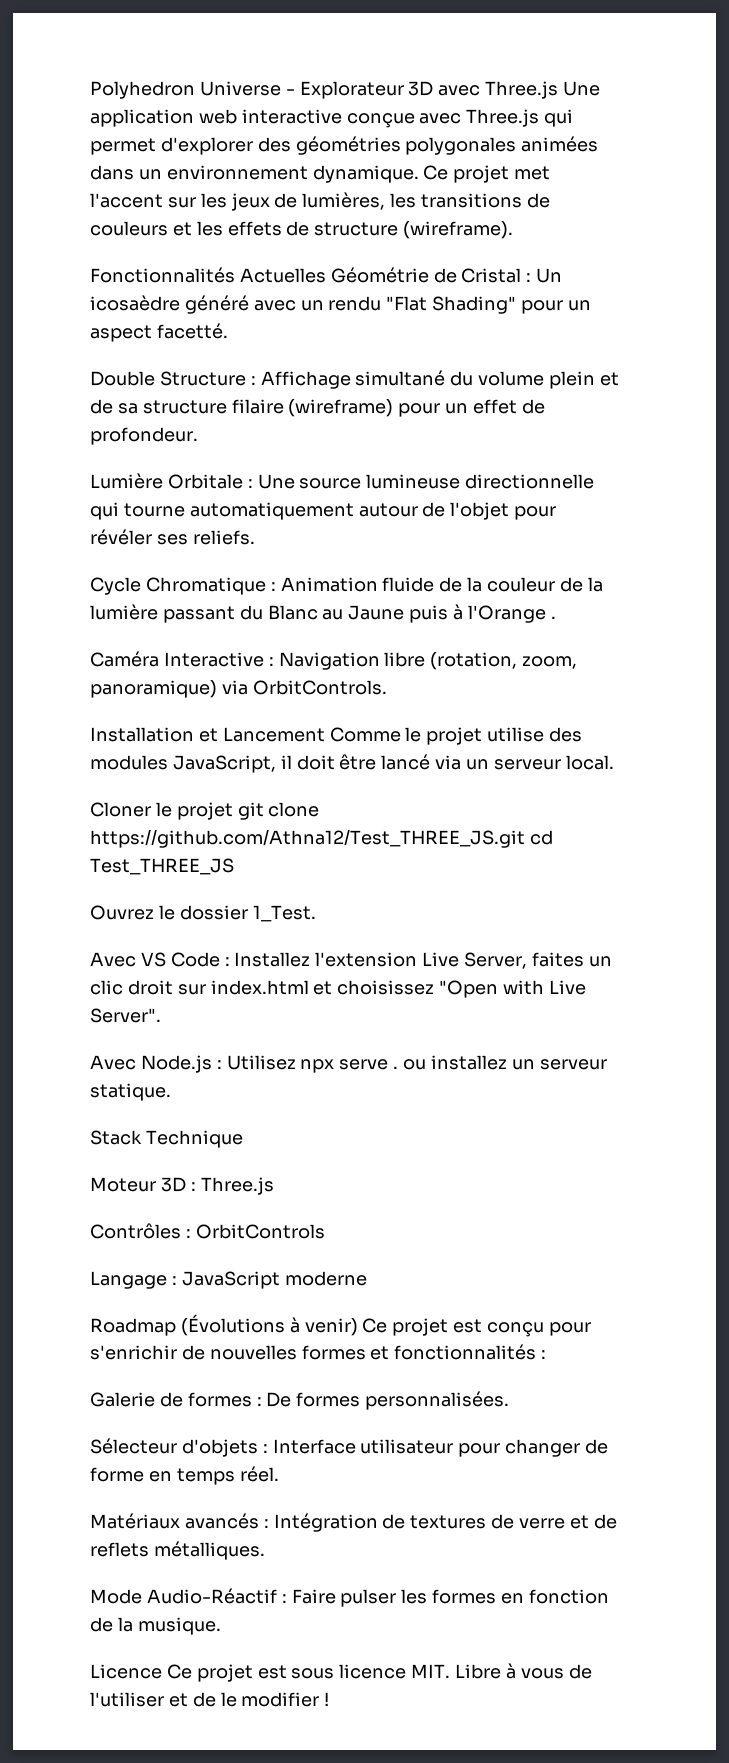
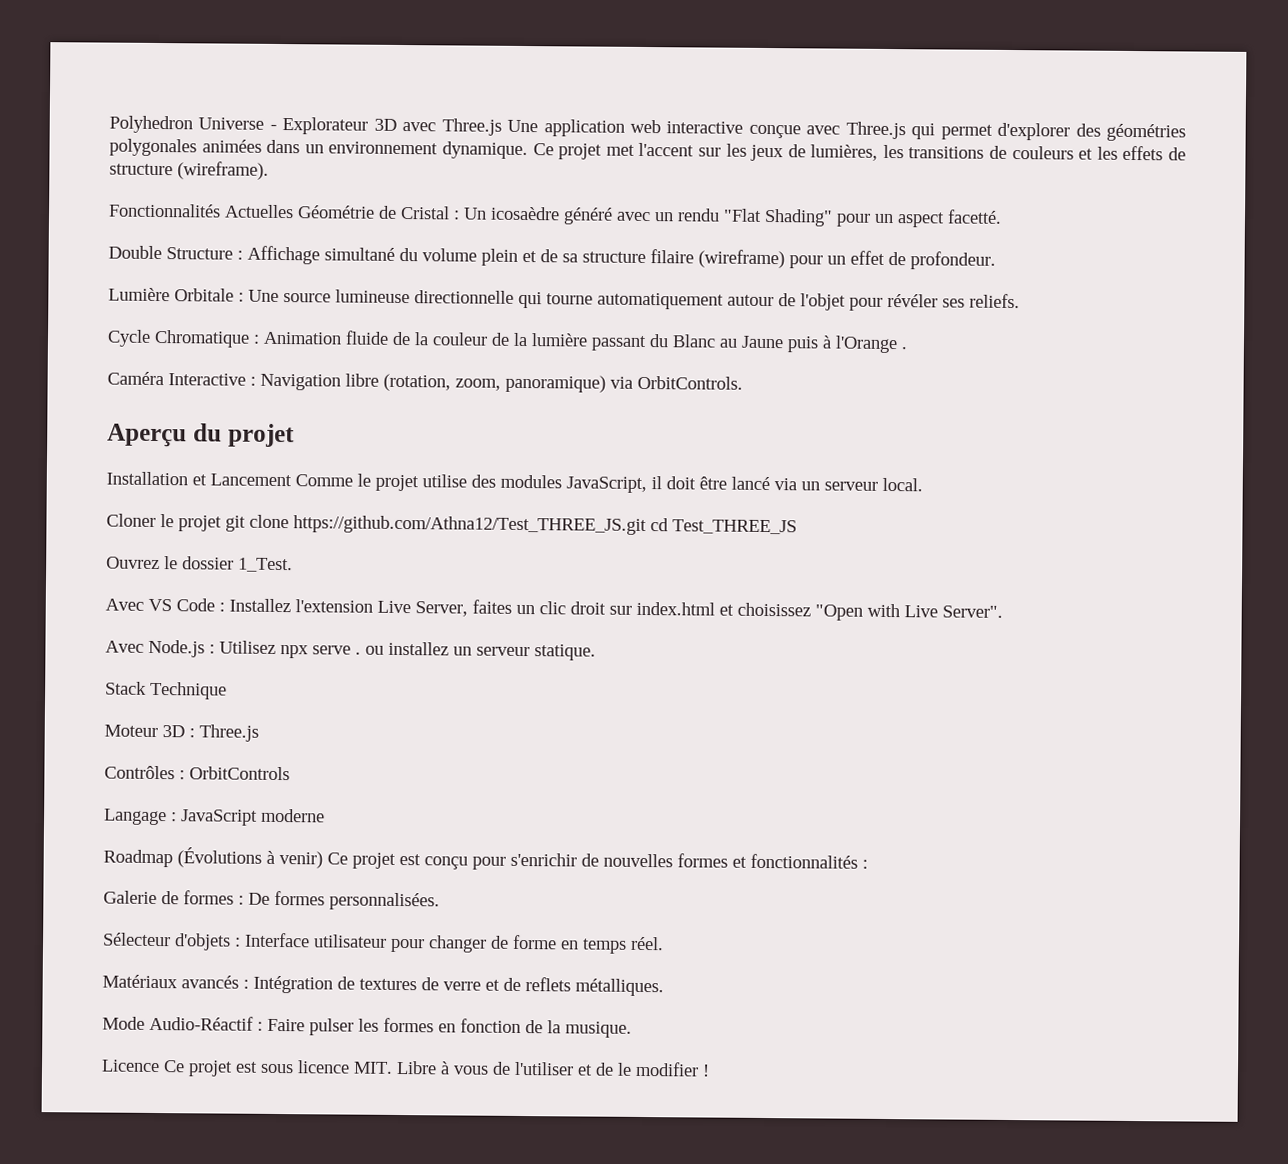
+ Aperçu du projet

